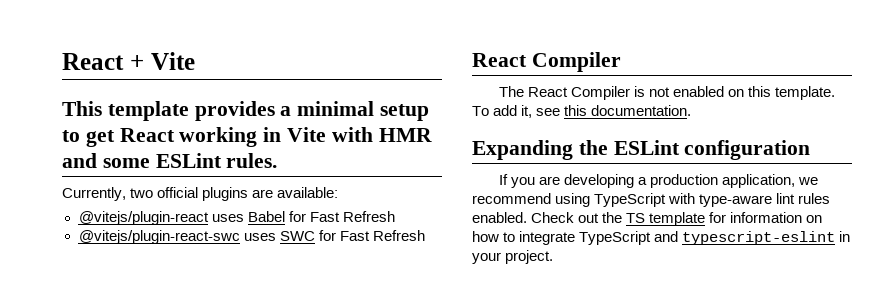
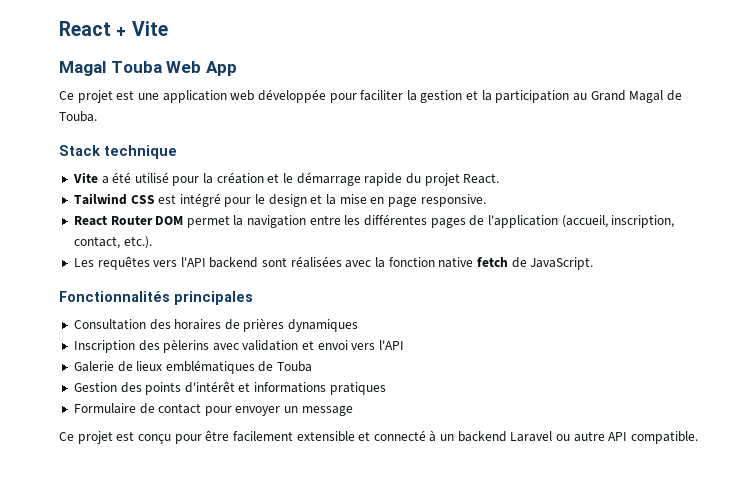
- This template provides a minimal setup to get React working in Vite with HMR and some ESLint rules.
- Currently, two official plugins are available:
- @vitejs/plugin-react uses Babel for Fast Refresh
- @vitejs/plugin-react-swc uses SWC for Fast Refresh
- React Compiler
- The React Compiler is not enabled on this template. To add it, see this documentation.
- Expanding the ESLint configuration
- If you are developing a production application, we recommend using TypeScript with type-aware lint rules enabled. Check out the TS template for information on how to integrate TypeScript and typescript-eslint in your project.
+ Magal Touba Web App
+ Ce projet est une application web développée pour faciliter la gestion et la participation au Grand Magal de Touba.
+ Stack technique
+ Vite a été utilisé pour la création et le démarrage rapide du projet React.
+ Tailwind CSS est intégré pour le design et la mise en page responsive.
+ React Router DOM permet la navigation entre les différentes pages de l'application (accueil, inscription, contact, etc.).
+ Les requêtes vers l'API backend sont réalisées avec la fonction native fetch de JavaScript.
+ Fonctionnalités principales
+ Consultation des horaires de prières dynamiques
+ Inscription des pèlerins avec validation et envoi vers l'API
+ Galerie de lieux emblématiques de Touba
+ Gestion des points d'intérêt et informations pratiques
+ Formulaire de contact pour envoyer un message
+ Ce projet est conçu pour être facilement extensible et connecté à un backend Laravel ou autre API compatible.

